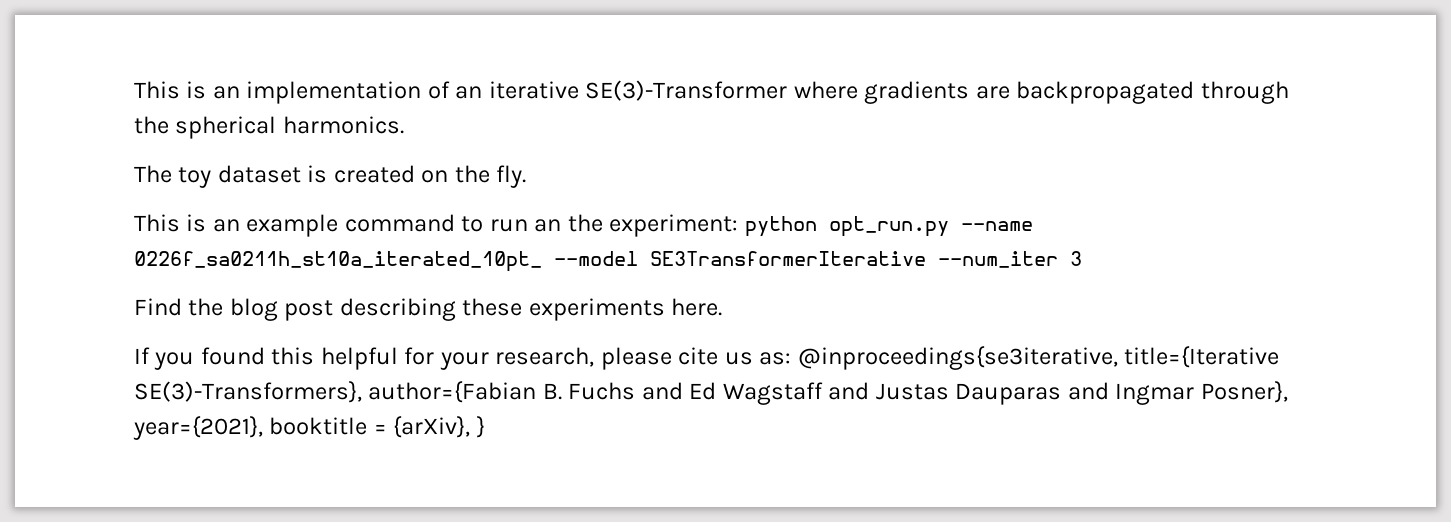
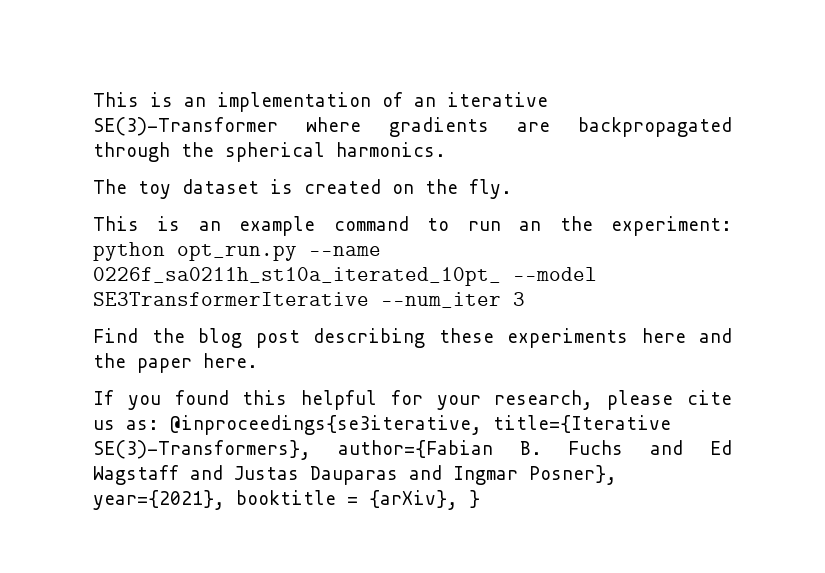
- Find the blog post describing these experiments here.
+ Find the blog post describing these experiments here and the paper here.

